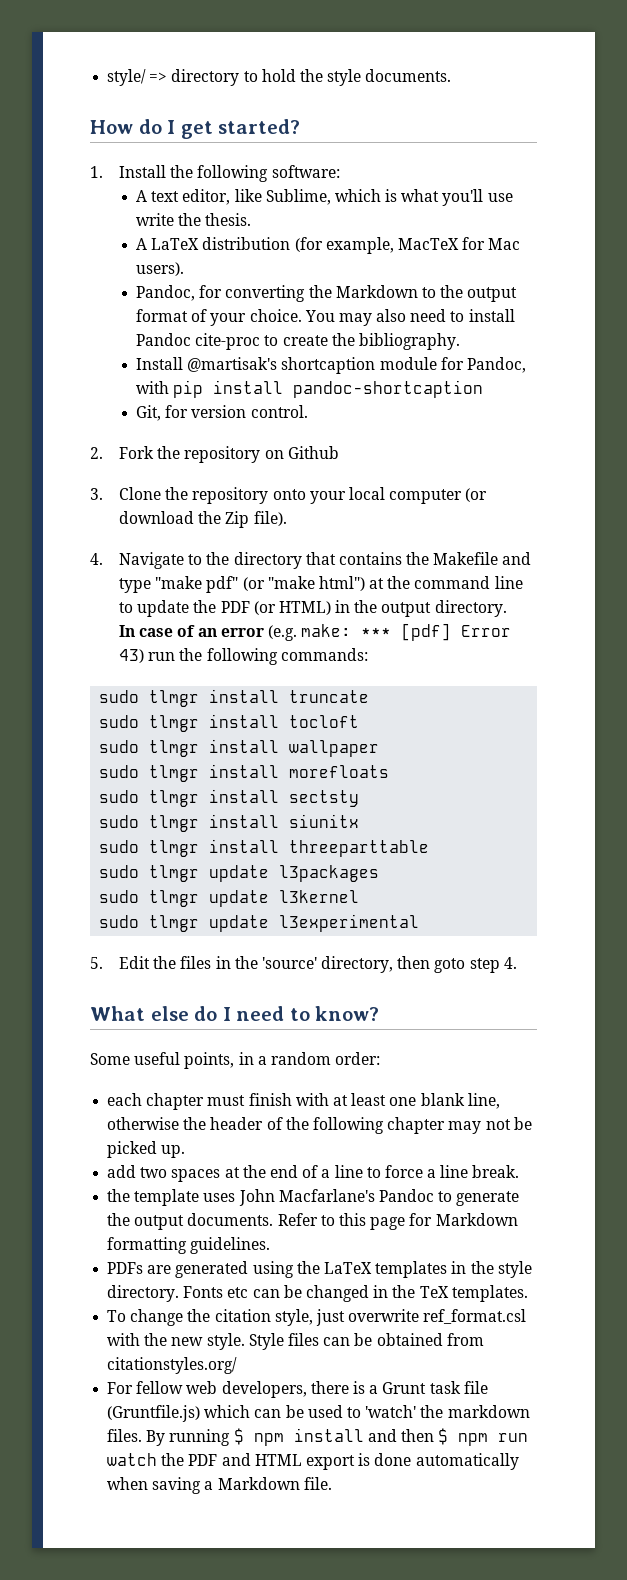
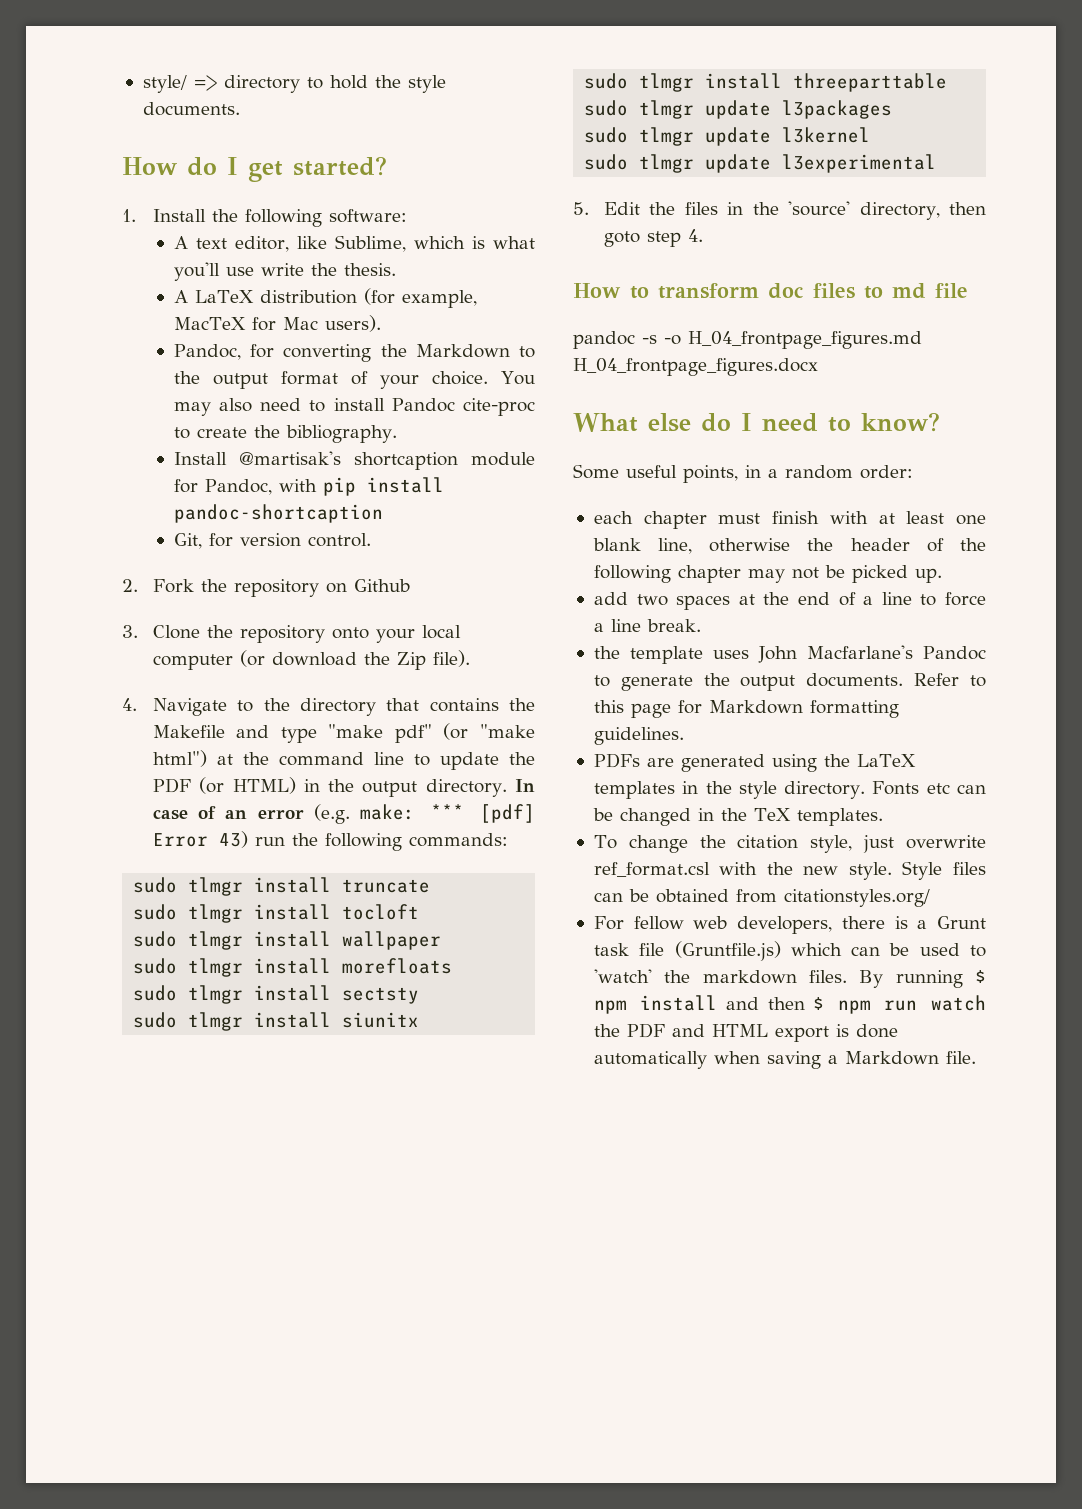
- 4. Navigate to the directory that contains the Makefile and type "make pdf" (or "make html") at the command line to update the PDF (or HTML) in the output directory.
- In case of an error (e.g. make: *** [pdf] Error 43) run the following commands:
+ 4. Navigate to the directory that contains the Makefile and type "make pdf" (or "make html") at the command line to update the PDF (or HTML) in the output directory. In case of an error (e.g. make: *** [pdf] Error 43) run the following commands:
+ How to transform doc files to md file
+ pandoc -s -o H_04_frontpage_figures.md H_04_frontpage_figures.docx

